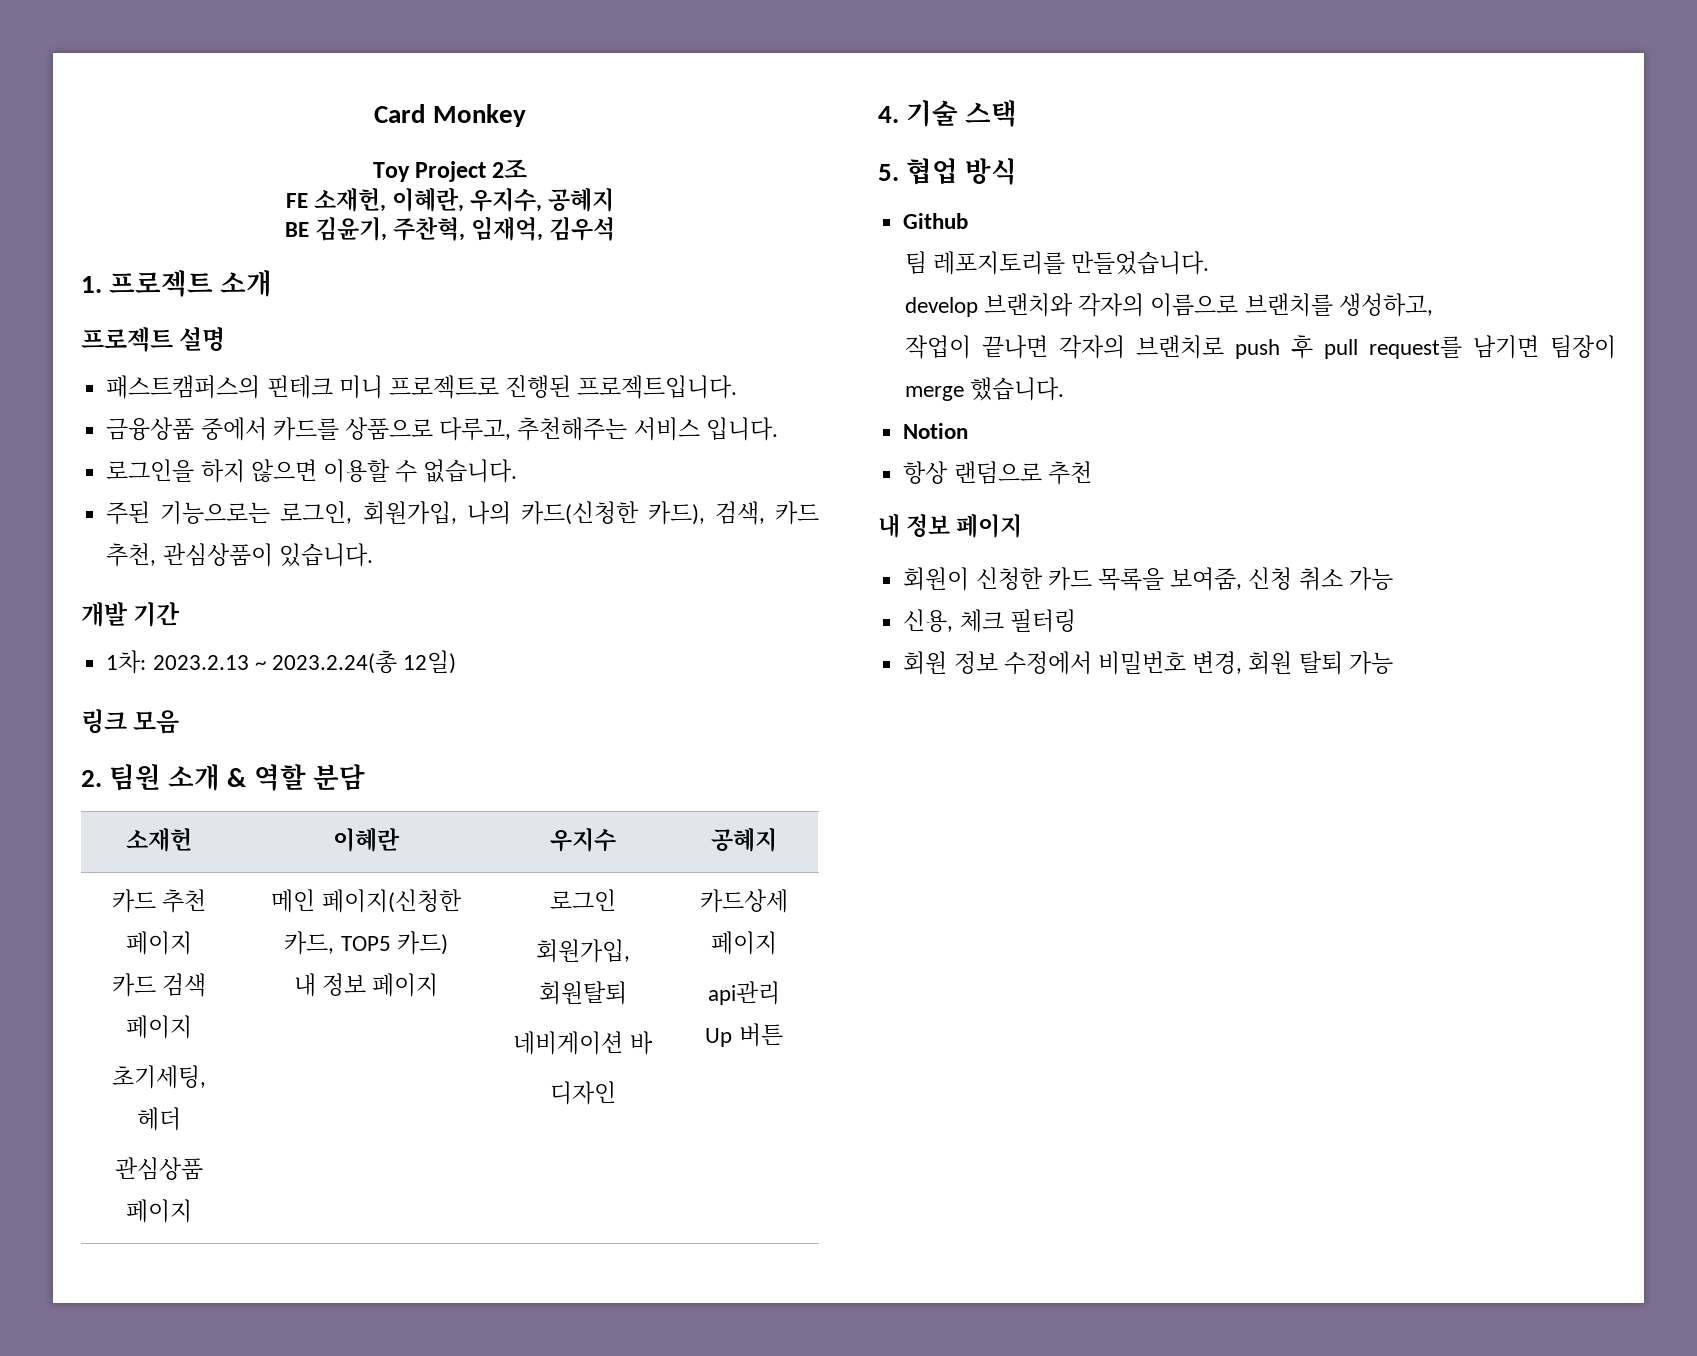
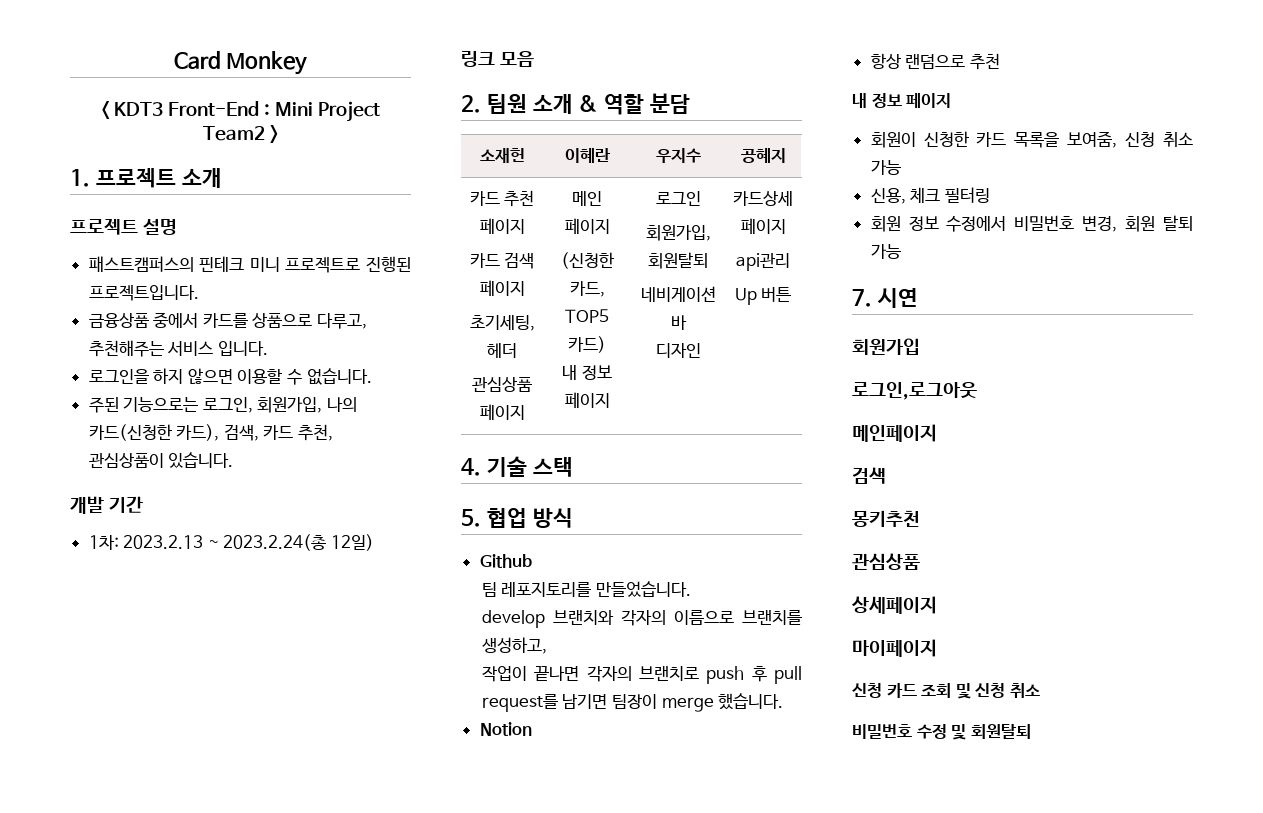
- Toy Project 2조
- FE 소재헌, 이혜란, 우지수, 공혜지
- BE 김윤기, 주찬혁, 임재억, 김우석
+ < KDT3 Front-End : Mini Project Team2 >
  카드 추천 페이지
  카드 검색 페이지
  초기세팅, 헤더
- 관심상품 페이지 | 메인 페이지(신청한 카드, TOP5 카드)
+ 관심상품 페이지 | 메인 페이지
+ (신청한 카드, TOP5 카드)
+ 7. 시연
+ 회원가입
+ 로그인,로그아웃
+ 메인페이지
+ 검색
+ 몽키추천
+ 관심상품
+ 상세페이지
+ 마이페이지
+ 신청 카드 조회 및 신청 취소
+ 비밀번호 수정 및 회원탈퇴

